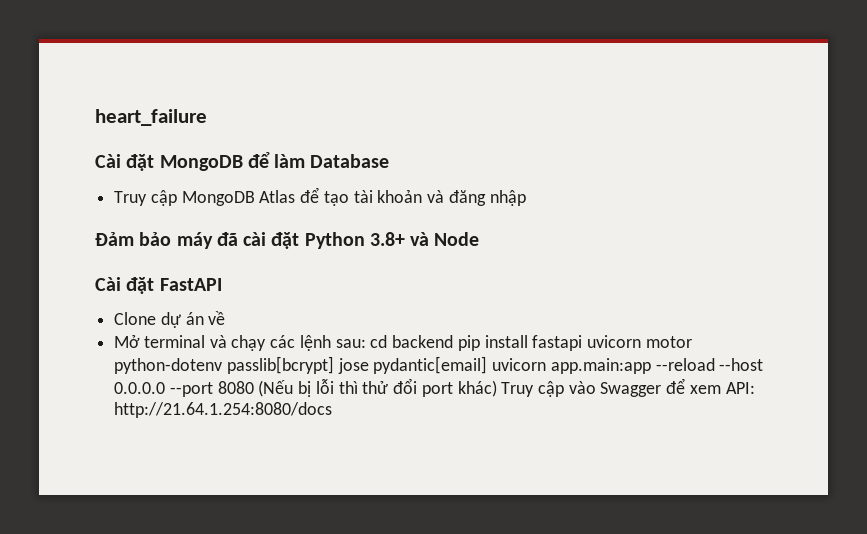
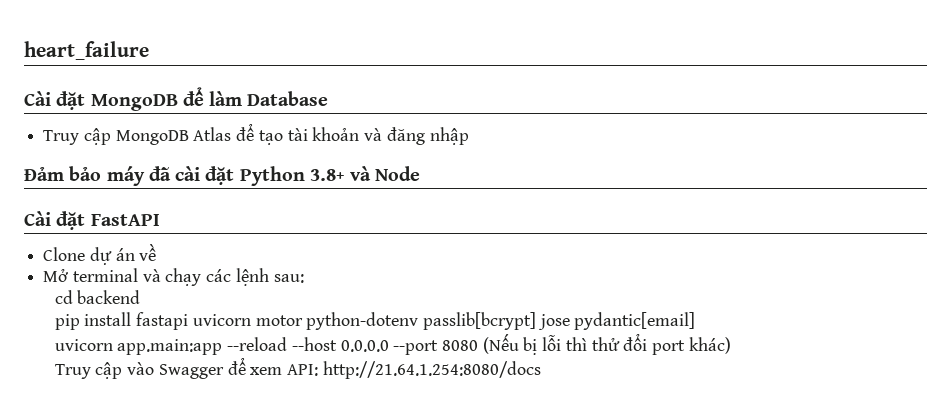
- Mở terminal và chạy các lệnh sau: cd backend pip install fastapi uvicorn motor python-dotenv passlib[bcrypt] jose pydantic[email] uvicorn app.main:app --reload --host 0.0.0.0 --port 8080 (Nếu bị lỗi thì thử đổi port khác) Truy cập vào Swagger để xem API: http://21.64.1.254:8080/docs
+ Mở terminal và chạy các lệnh sau:
+ cd backend
+ pip install fastapi uvicorn motor python-dotenv passlib[bcrypt] jose pydantic[email]
+ uvicorn app.main:app --reload --host 0.0.0.0 --port 8080 (Nếu bị lỗi thì thử đổi port khác)
+ Truy cập vào Swagger để xem API: http://21.64.1.254:8080/docs

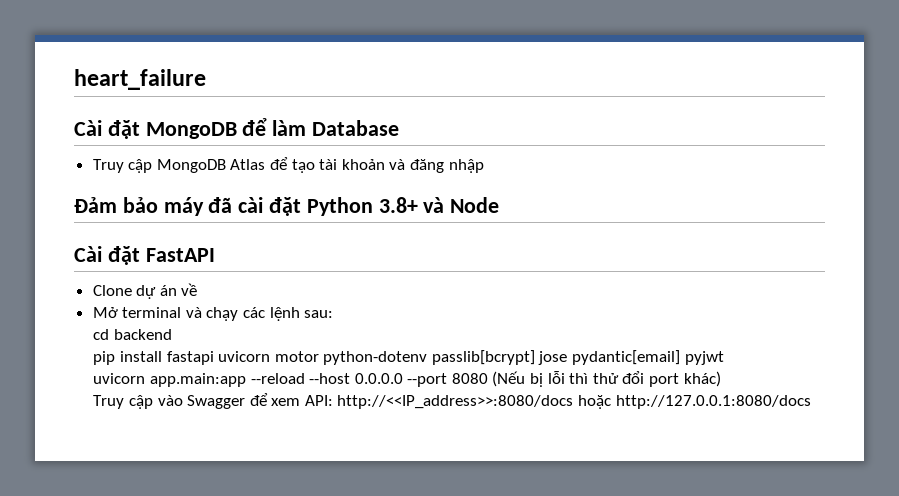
- pip install fastapi uvicorn motor python-dotenv passlib[bcrypt] jose pydantic[email]
+ pip install fastapi uvicorn motor python-dotenv passlib[bcrypt] jose pydantic[email] pyjwt
- Truy cập vào Swagger để xem API: http://21.64.1.254:8080/docs
+ Truy cập vào Swagger để xem API: http://<<IP_address>>:8080/docs hoặc http://127.0.0.1:8080/docs

